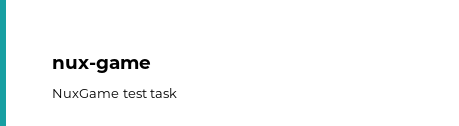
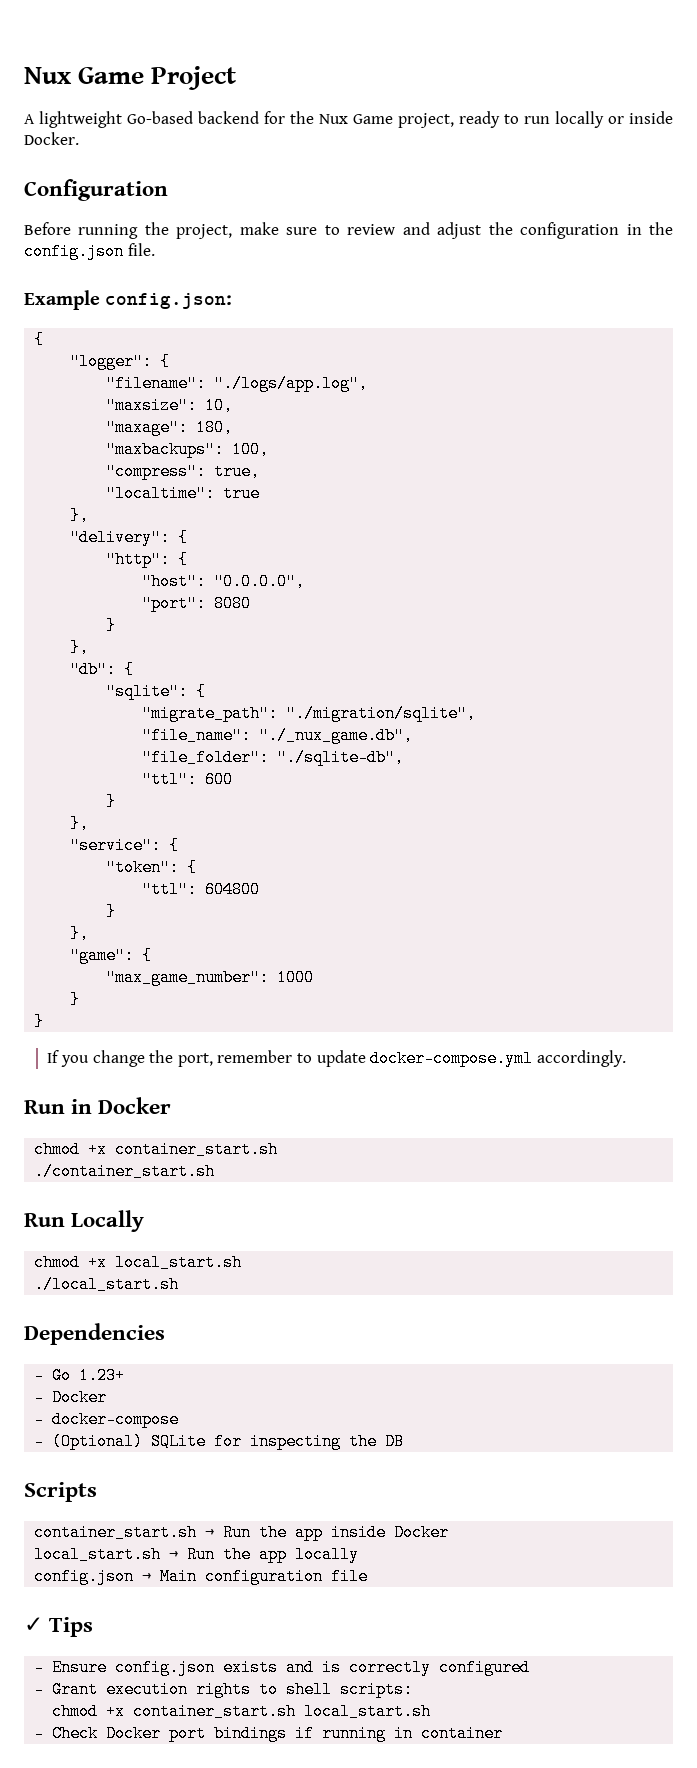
- nux-game
- NuxGame test task
+ Nux Game Project
+ A lightweight Go-based backend for the Nux Game project, ready to run locally or inside Docker.
+ Configuration
+ Before running the project, make sure to review and adjust the configuration in the config.json file.
+ Example config.json:
+ {
+ "logger": {
+ "filename": "./logs/app.log",
+ "maxsize": 10,
+ "maxage": 180,
+ "maxbackups": 100,
+ "compress": true,
+ "localtime": true
+ },
+ "delivery": {
+ "http": {
+ "host": "0.0.0.0",
+ "port": 8080
+ }
+ },
+ "db": {
+ "sqlite": {
+ "migrate_path": "./migration/sqlite",
+ "file_name": "./_nux_game.db",
+ "file_folder": "./sqlite-db",
+ "ttl": 600
+ }
+ },
+ "service": {
+ "token": {
+ "ttl": 604800
+ }
+ },
+ "game": {
+ "max_game_number": 1000
+ }
+ }
+ If you change the port, remember to update docker-compose.yml accordingly.
+ Run in Docker
+ chmod +x container_start.sh
+ ./container_start.sh
+ Run Locally
+ chmod +x local_start.sh
+ ./local_start.sh
+ Dependencies
+ - Go 1.23+
+ - Docker
+ - docker-compose
+ - (Optional) SQLite for inspecting the DB
+ Scripts
+ container_start.sh → Run the app inside Docker
+ local_start.sh → Run the app locally
+ config.json → Main configuration file
+ ✓ Tips
+ - Ensure config.json exists and is correctly configured
+ - Grant execution rights to shell scripts:
+ chmod +x container_start.sh local_start.sh
+ - Check Docker port bindings if running in container

